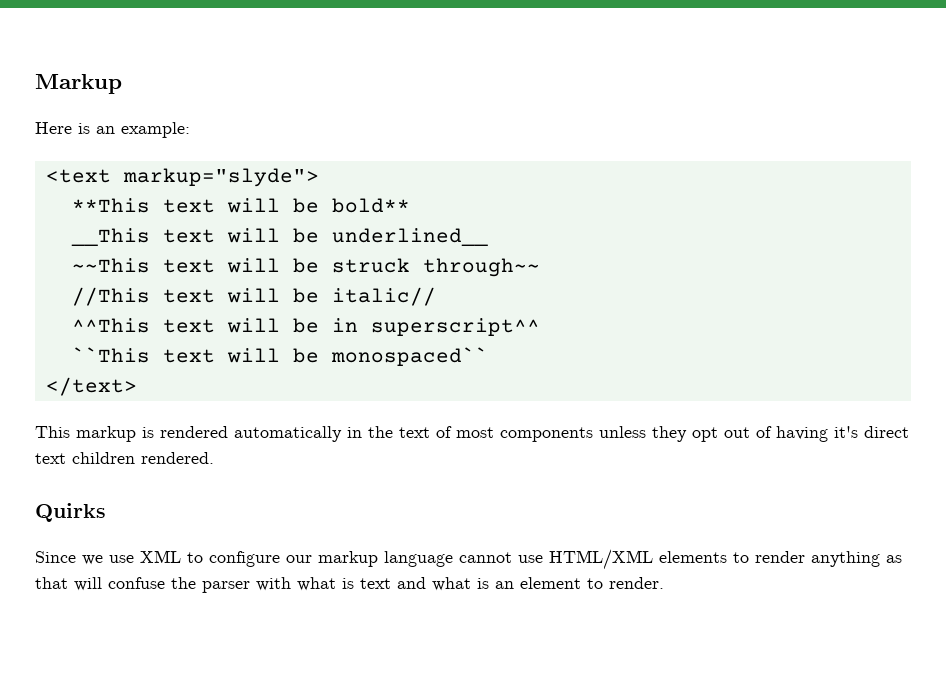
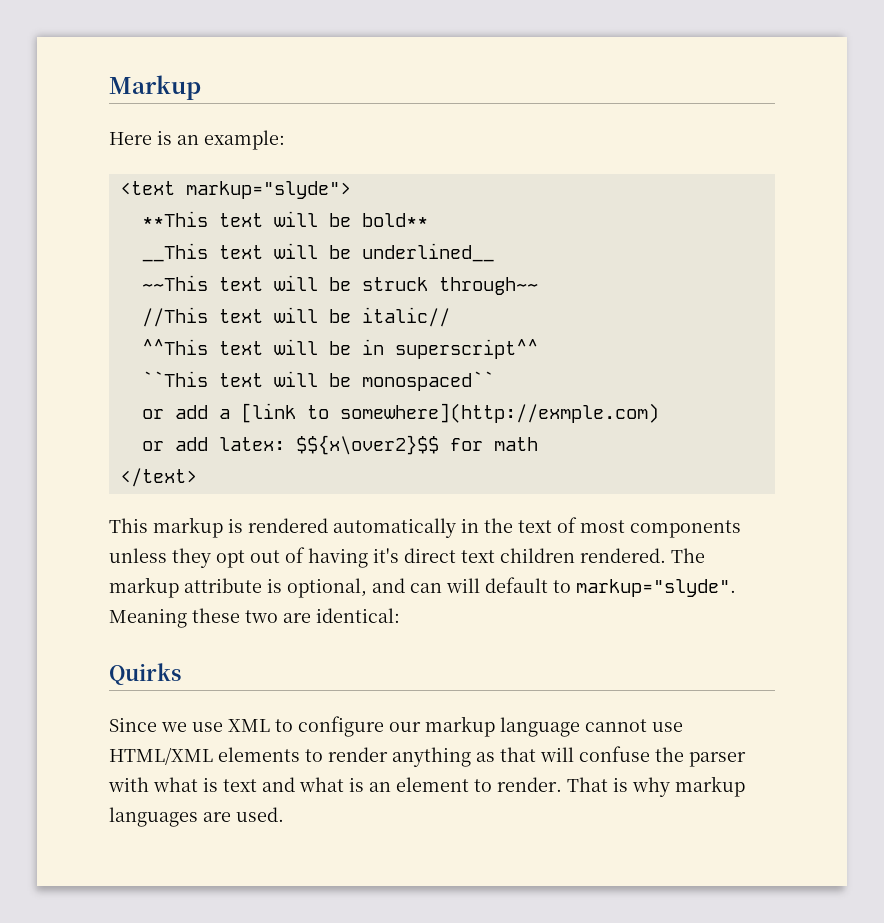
+ or add a [link to somewhere](http://exmple.com)
+ or add latex: $${x\over2}$$ for math
+ The markup attribute is optional, and can will default to markup="slyde". Meaning these two are identical:
+ That is why markup languages are used.

